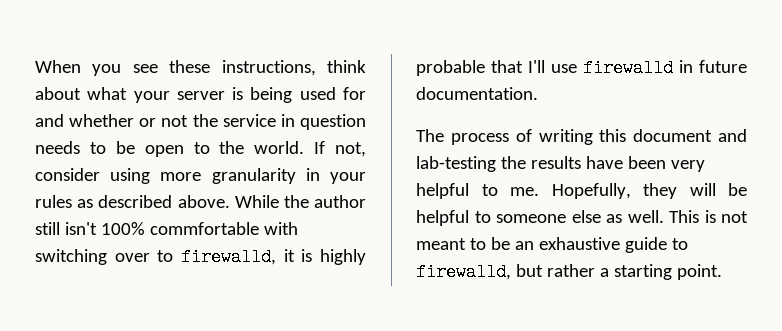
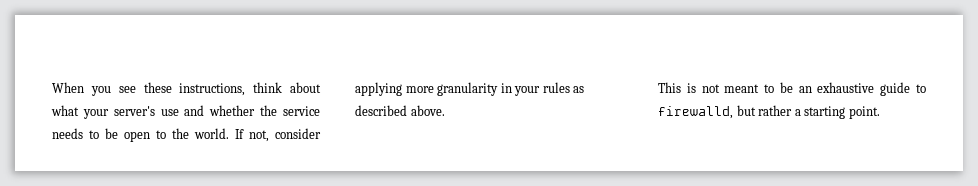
- When you see these instructions, think about what your server is being used for and whether or not the service in question needs to be open to the world.
+ When you see these instructions, think about what your server's use and whether the service needs to be open to the world.
- If not, consider using more granularity in your rules as described above. While the author still isn't 100% commfortable with switching over to firewalld, it is highly probable that I'll use firewalld in future documentation.
- The process of writing this document and lab-testing the results have been very helpful to me. Hopefully, they will be helpful to someone else as well. This is not meant to be an exhaustive guide to firewalld, but rather a starting point.
+ If not, consider applying more granularity in your rules as described above.
+ This is not meant to be an exhaustive guide to firewalld, but rather a starting point.

